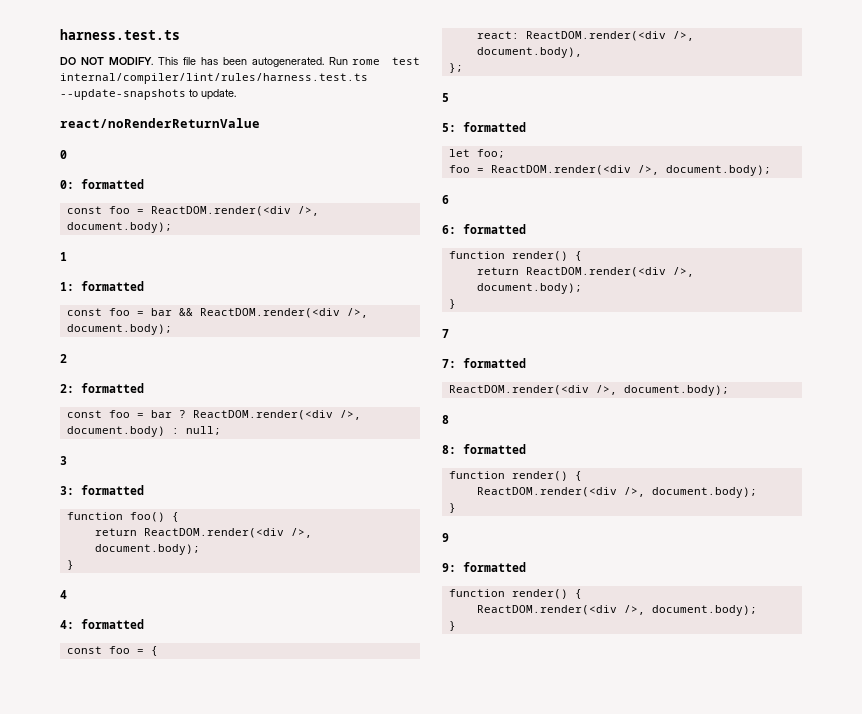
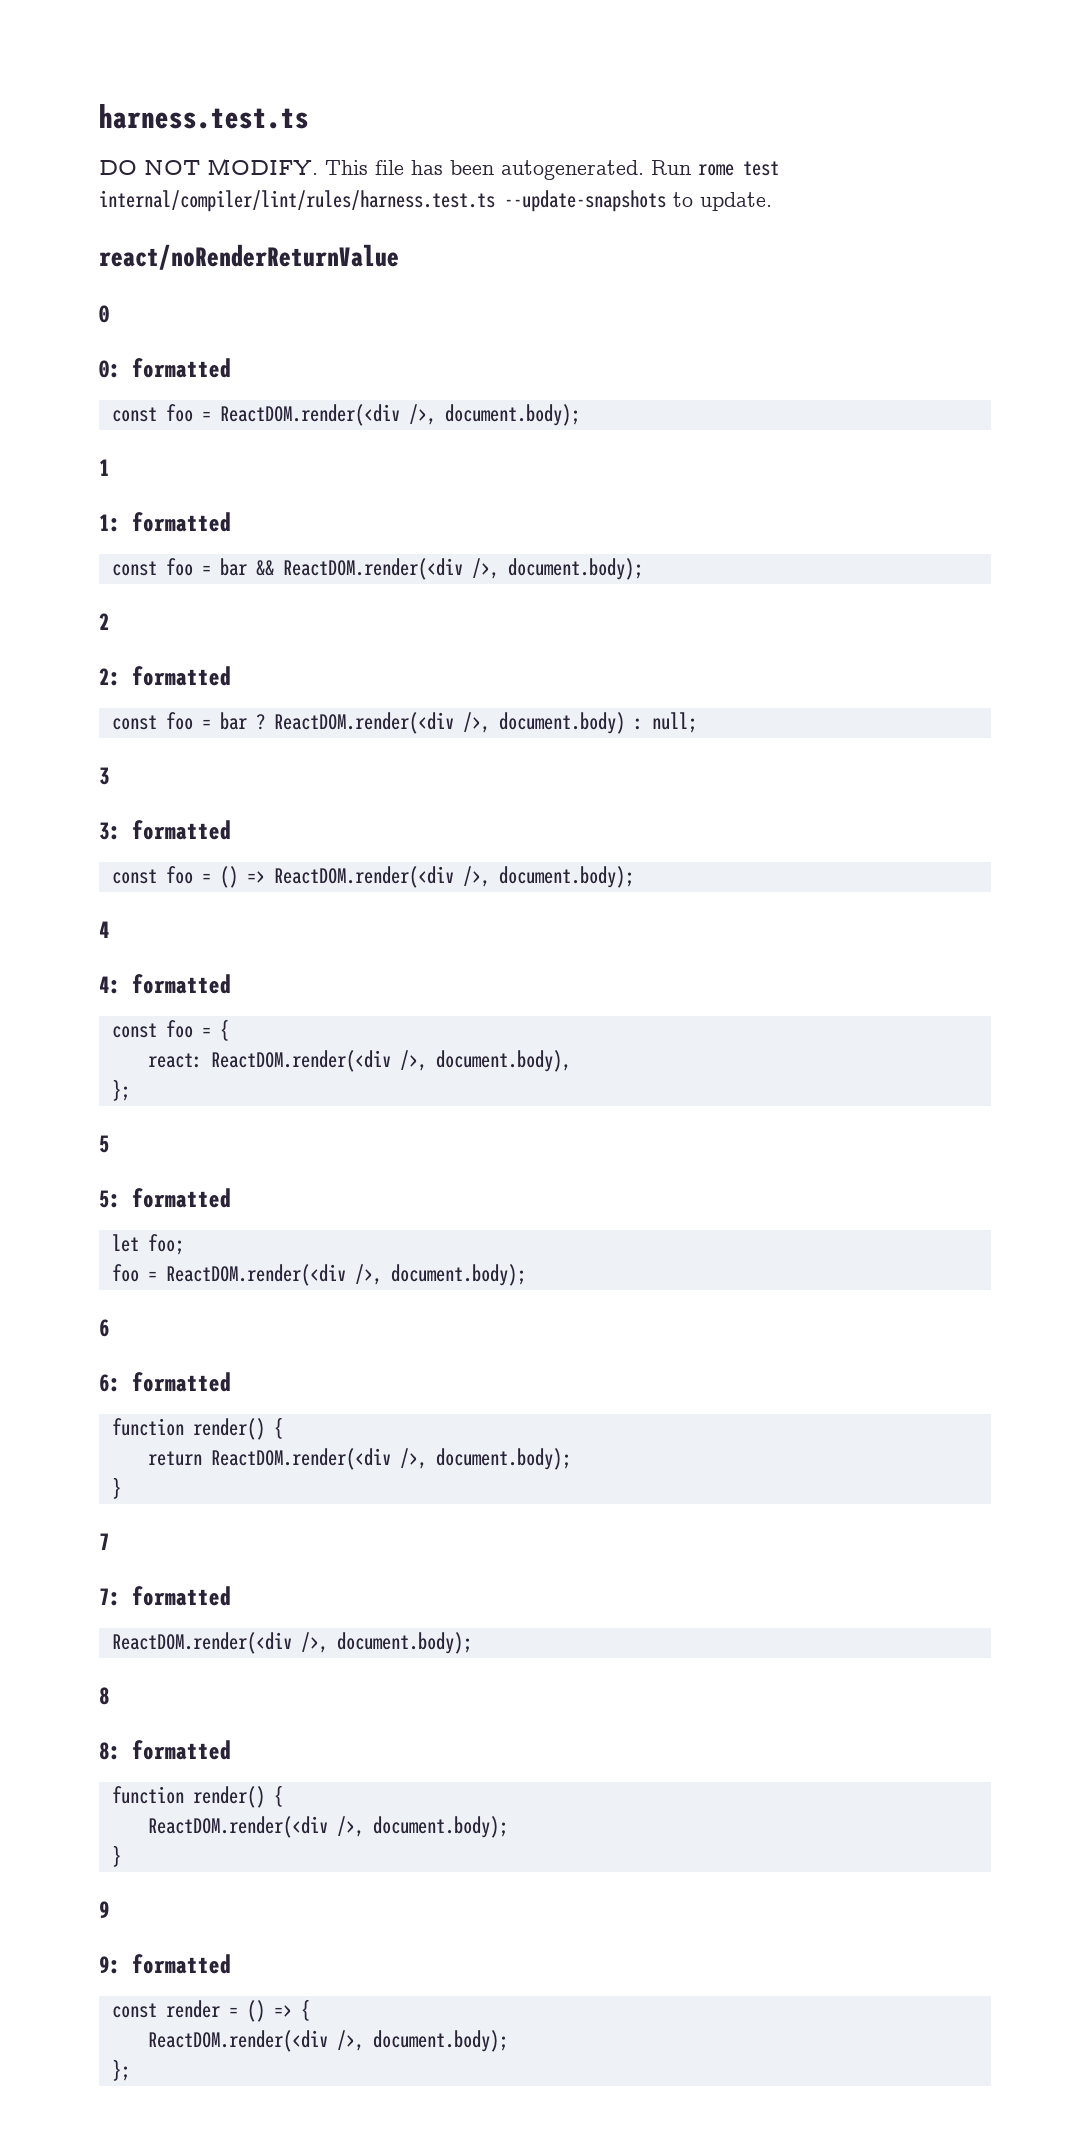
- function foo() {
- return ReactDOM.render(<div />, document.body);
- }
+ const foo = () => ReactDOM.render(<div />, document.body);
  9: formatted
- function render() {
+ const render = () => {
  ReactDOM.render(<div />, document.body);
- }
+ };

